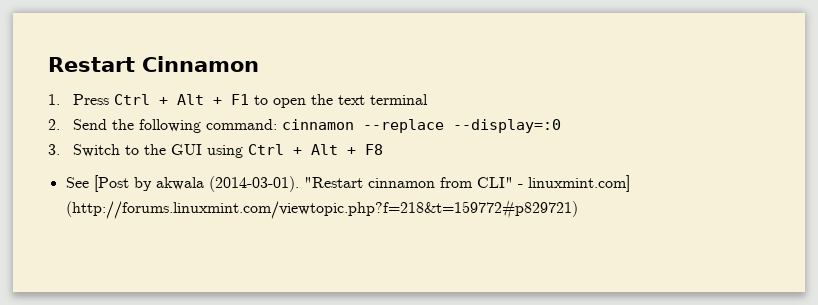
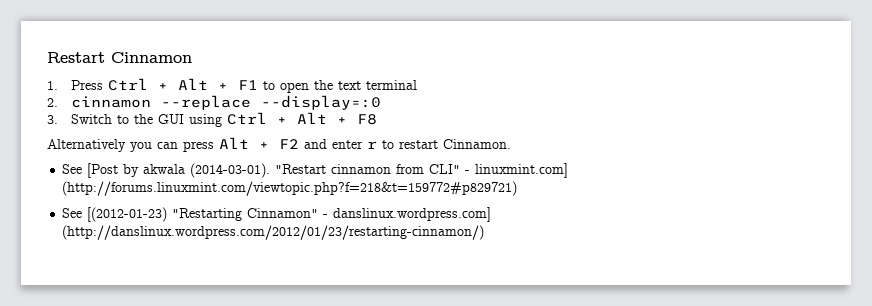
- 2. Send the following command: cinnamon --replace --display=:0
+ 2. cinnamon --replace --display=:0
+ Alternatively you can press Alt + F2 and enter r to restart Cinnamon.
+ See [(2012-01-23) "Restarting Cinnamon" - danslinux.wordpress.com] (http://danslinux.wordpress.com/2012/01/23/restarting-cinnamon/)

